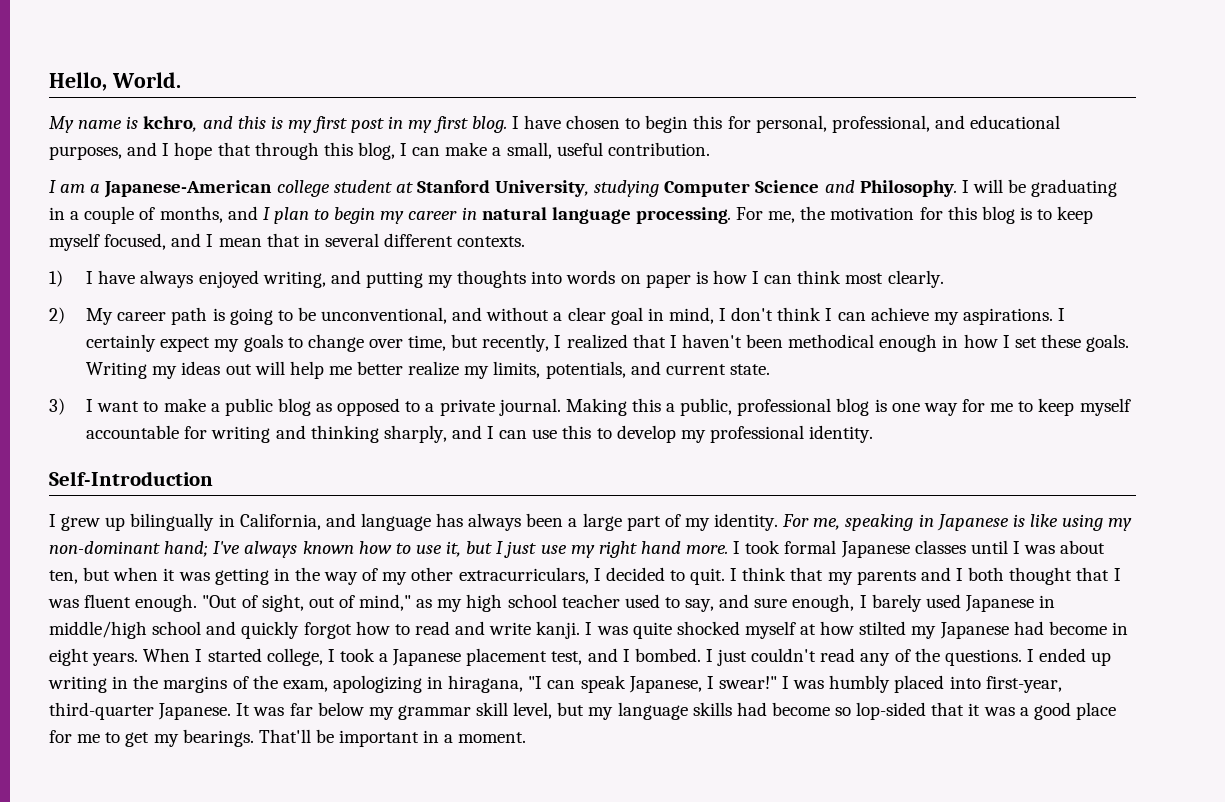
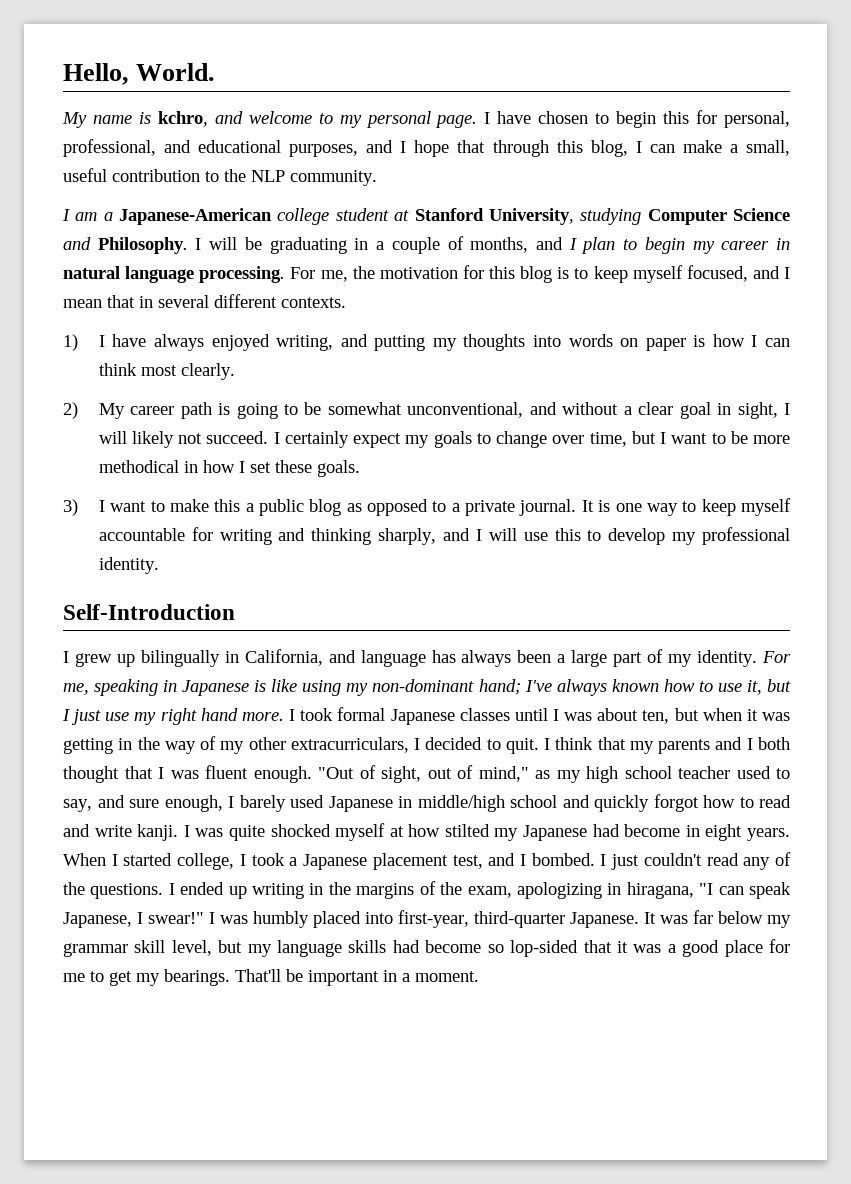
- My name is kchro, and this is my first post in my first blog.
+ My name is kchro, and welcome to my personal page.
- I have chosen to begin this for personal, professional, and educational purposes, and I hope that through this blog, I can make a small, useful contribution.
+ I have chosen to begin this for personal, professional, and educational purposes, and I hope that through this blog, I can make a small, useful contribution to the NLP community.
- 2) My career path is going to be unconventional, and without a clear goal in mind, I don't think I can achieve my aspirations.
+ 2) My career path is going to be somewhat unconventional, and without a clear goal in sight, I will likely not succeed.
- I certainly expect my goals to change over time, but recently, I realized that I haven't been methodical enough in how I set these goals. Writing my ideas out will help me better realize my limits, potentials, and current state.
+ I certainly expect my goals to change over time, but I want to be more methodical in how I set these goals.
- 3) I want to make a public blog as opposed to a private journal.
+ 3) I want to make this a public blog as opposed to a private journal.
- Making this a public, professional blog is one way for me to keep myself accountable for writing and thinking sharply, and I can use this to develop my professional identity.
+ It is one way to keep myself accountable for writing and thinking sharply, and I will use this to develop my professional identity.

